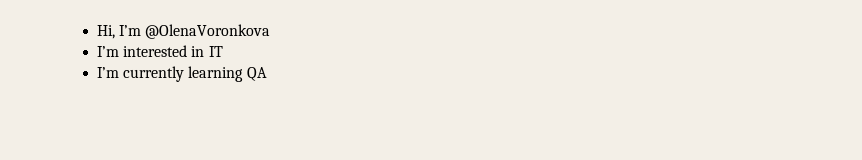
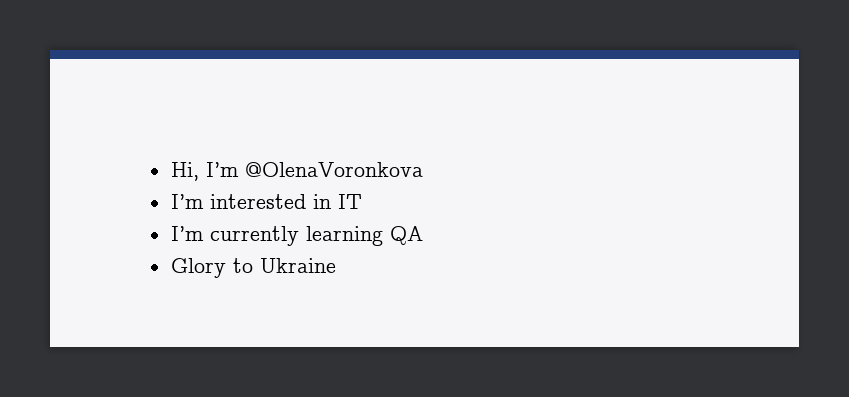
+ Glory to Ukraine

